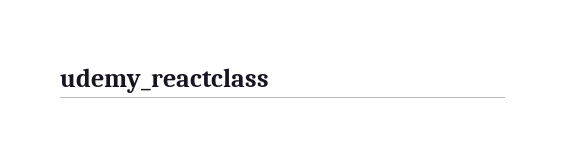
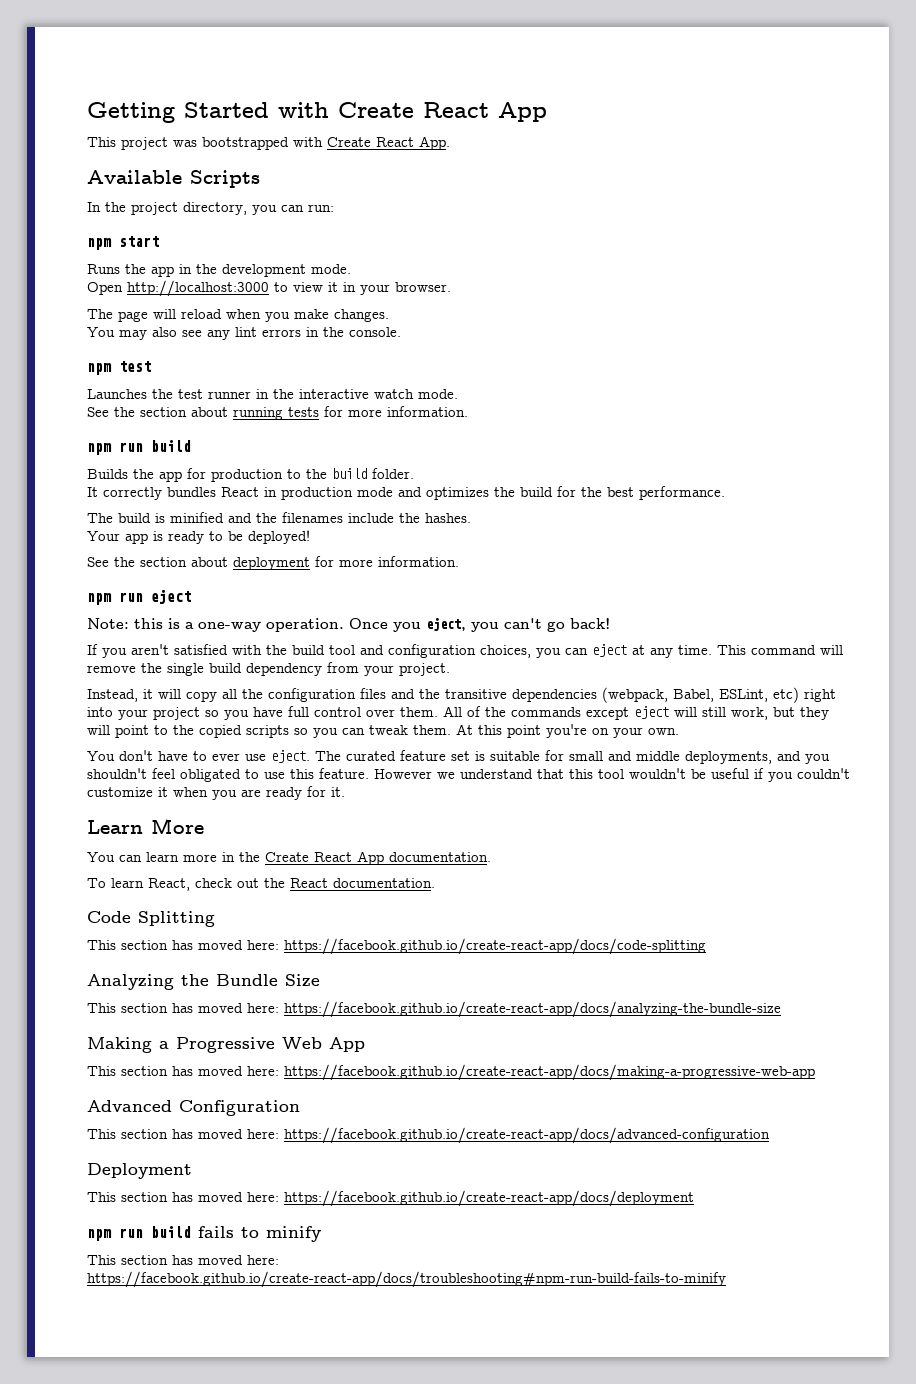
- udemy_reactclass
+ Getting Started with Create React App
+ This project was bootstrapped with Create React App.
+ Available Scripts
+ In the project directory, you can run:
+ npm start
+ Runs the app in the development mode.
+ Open http://localhost:3000 to view it in your browser.
+ The page will reload when you make changes.
+ You may also see any lint errors in the console.
+ npm test
+ Launches the test runner in the interactive watch mode.
+ See the section about running tests for more information.
+ npm run build
+ Builds the app for production to the build folder.
+ It correctly bundles React in production mode and optimizes the build for the best performance.
+ The build is minified and the filenames include the hashes.
+ Your app is ready to be deployed!
+ See the section about deployment for more information.
+ npm run eject
+ Note: this is a one-way operation. Once you eject, you can't go back!
+ If you aren't satisfied with the build tool and configuration choices, you can eject at any time. This command will remove the single build dependency from your project.
+ Instead, it will copy all the configuration files and the transitive dependencies (webpack, Babel, ESLint, etc) right into your project so you have full control over them. All of the commands except eject will still work, but they will point to the copied scripts so you can tweak them. At this point you're on your own.
+ You don't have to ever use eject. The curated feature set is suitable for small and middle deployments, and you shouldn't feel obligated to use this feature. However we understand that this tool wouldn't be useful if you couldn't customize it when you are ready for it.
+ Learn More
+ You can learn more in the Create React App documentation.
+ To learn React, check out the React documentation.
+ Code Splitting
+ This section has moved here: https://facebook.github.io/create-react-app/docs/code-splitting
+ Analyzing the Bundle Size
+ This section has moved here: https://facebook.github.io/create-react-app/docs/analyzing-the-bundle-size
+ Making a Progressive Web App
+ This section has moved here: https://facebook.github.io/create-react-app/docs/making-a-progressive-web-app
+ Advanced Configuration
+ This section has moved here: https://facebook.github.io/create-react-app/docs/advanced-configuration
+ Deployment
+ This section has moved here: https://facebook.github.io/create-react-app/docs/deployment
+ npm run build fails to minify
+ This section has moved here: https://facebook.github.io/create-react-app/docs/troubleshooting#npm-run-build-fails-to-minify

